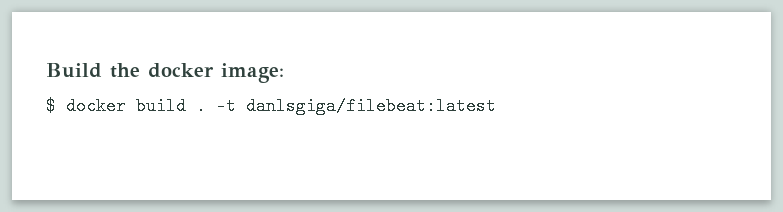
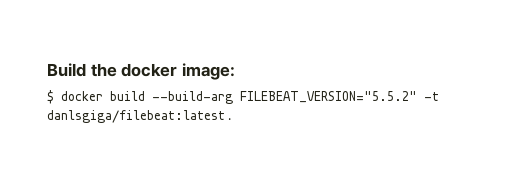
- $ docker build . -t danlsgiga/filebeat:latest
+ $ docker build --build-arg FILEBEAT_VERSION="5.5.2" -t danlsgiga/filebeat:latest .

